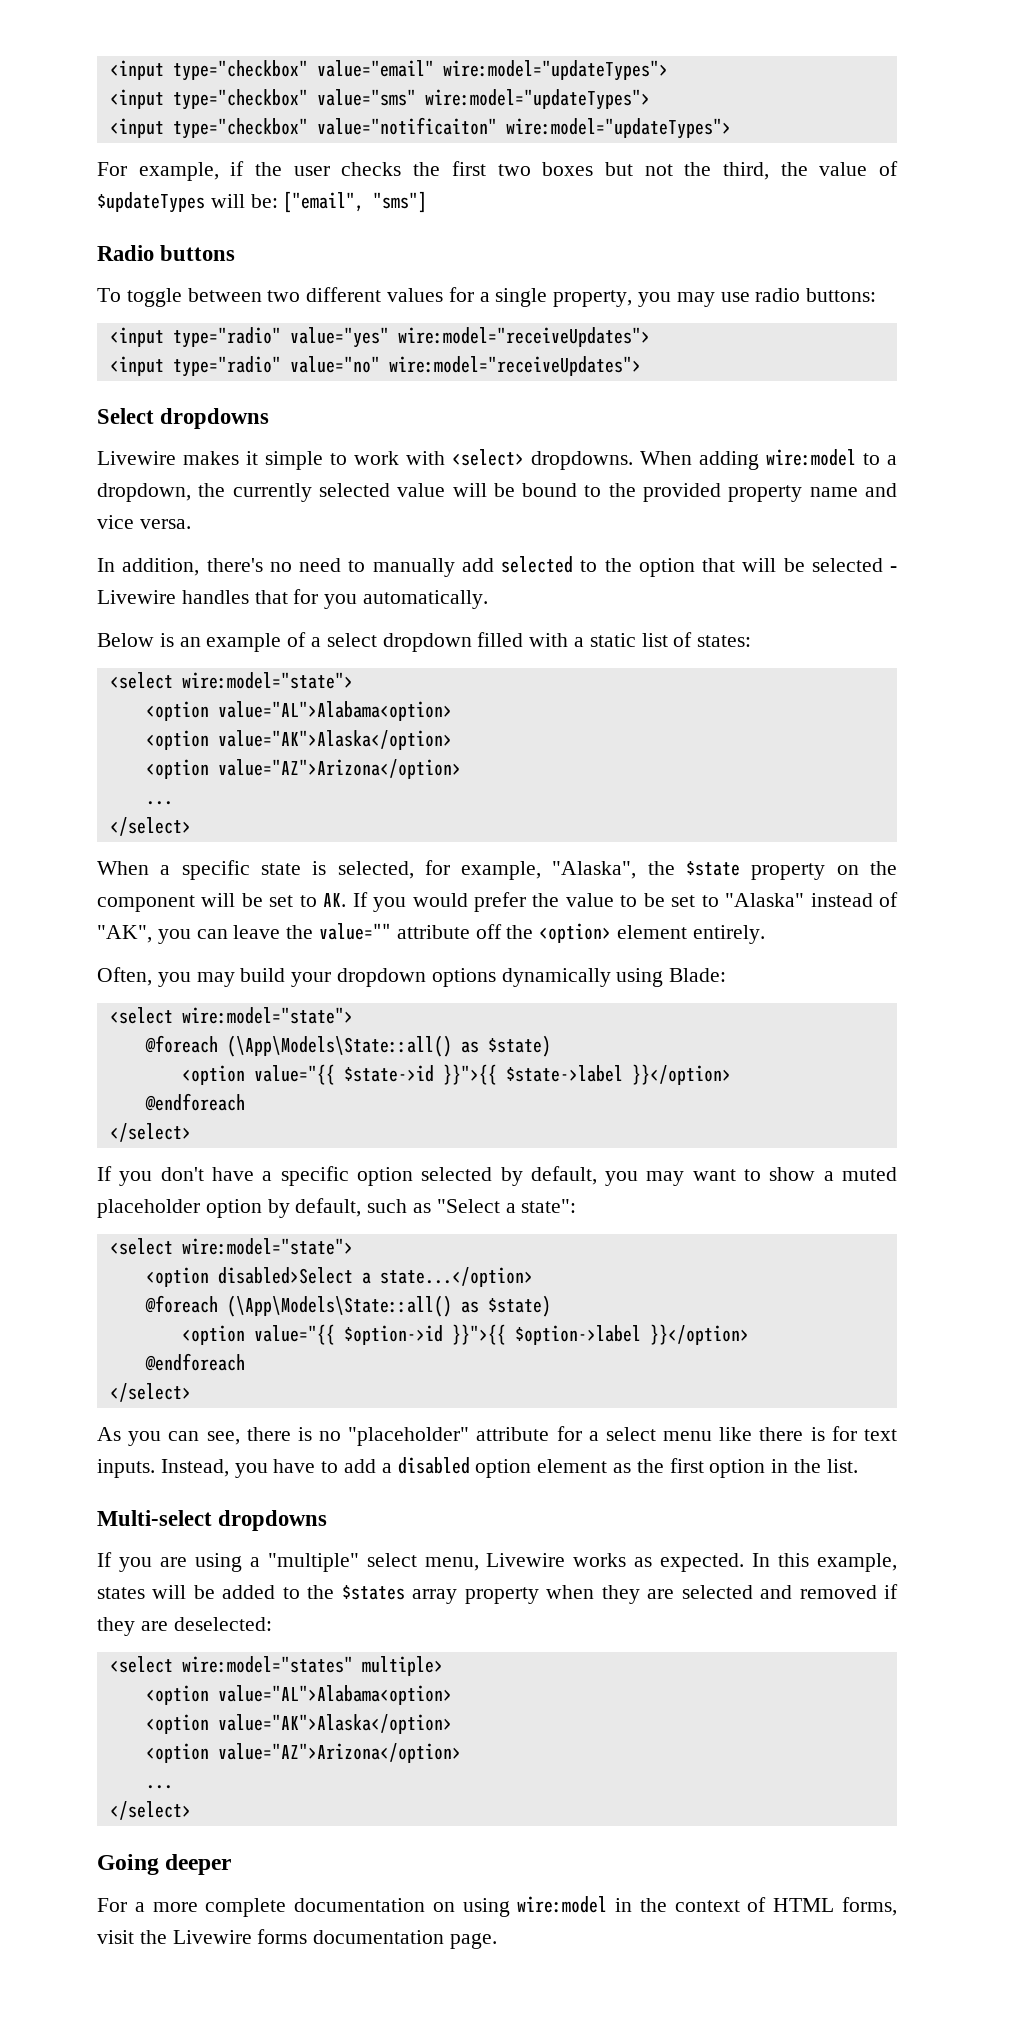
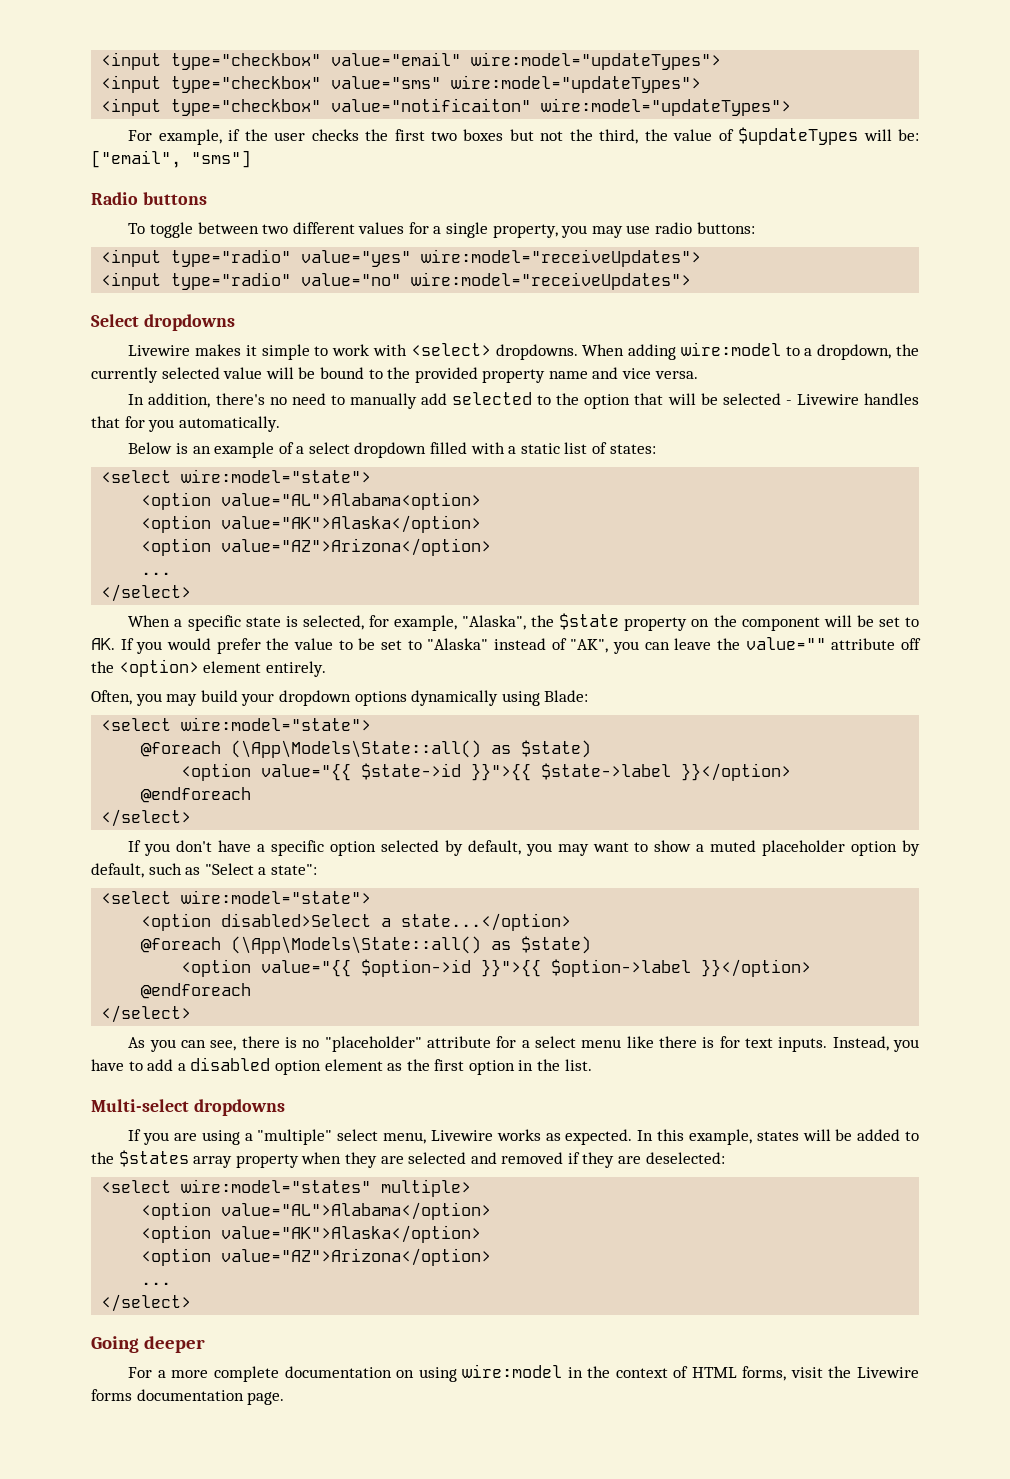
  <select wire:model="states" multiple>
- <option value="AL">Alabama<option>
+ <option value="AL">Alabama</option>

